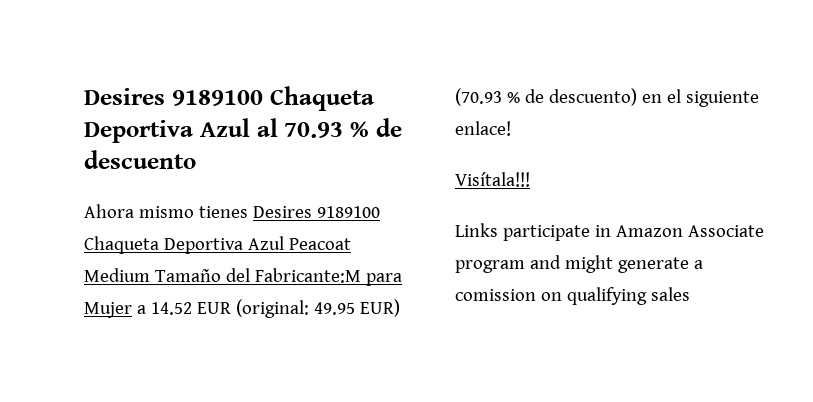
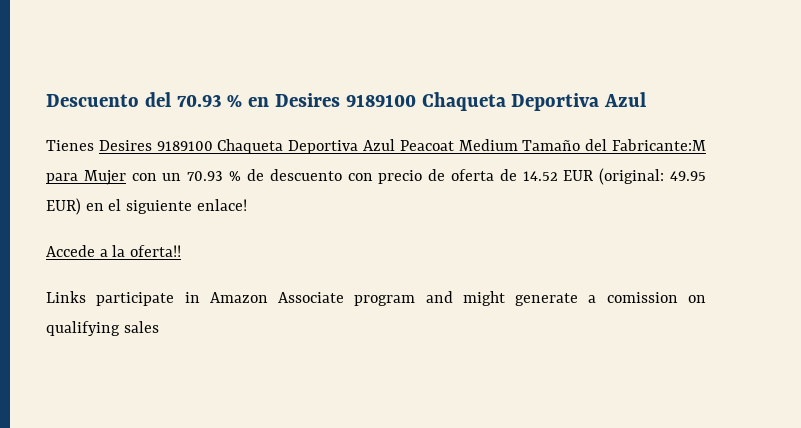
- Desires 9189100 Chaqueta Deportiva Azul al 70.93 % de descuento
- Ahora mismo tienes Desires 9189100 Chaqueta Deportiva Azul Peacoat Medium Tamaño del Fabricante:M para Mujer a 14.52 EUR (original: 49.95 EUR) (70.93 % de descuento) en el siguiente enlace!
+ Descuento del 70.93 % en Desires 9189100 Chaqueta Deportiva Azul
+ Tienes Desires 9189100 Chaqueta Deportiva Azul Peacoat Medium Tamaño del Fabricante:M para Mujer con un 70.93 % de descuento con precio de oferta de 14.52 EUR (original: 49.95 EUR) en el siguiente enlace!
- Visítala!!!
+ Accede a la oferta!!

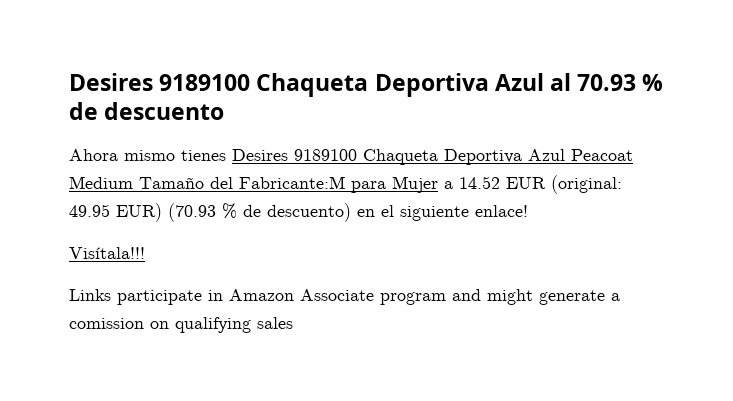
- Descuento del 70.93 % en Desires 9189100 Chaqueta Deportiva Azul
- Tienes Desires 9189100 Chaqueta Deportiva Azul Peacoat Medium Tamaño del Fabricante:M para Mujer con un 70.93 % de descuento con precio de oferta de 14.52 EUR (original: 49.95 EUR) en el siguiente enlace!
+ Desires 9189100 Chaqueta Deportiva Azul al 70.93 % de descuento
+ Ahora mismo tienes Desires 9189100 Chaqueta Deportiva Azul Peacoat Medium Tamaño del Fabricante:M para Mujer a 14.52 EUR (original: 49.95 EUR) (70.93 % de descuento) en el siguiente enlace!
- Accede a la oferta!!
+ Visítala!!!

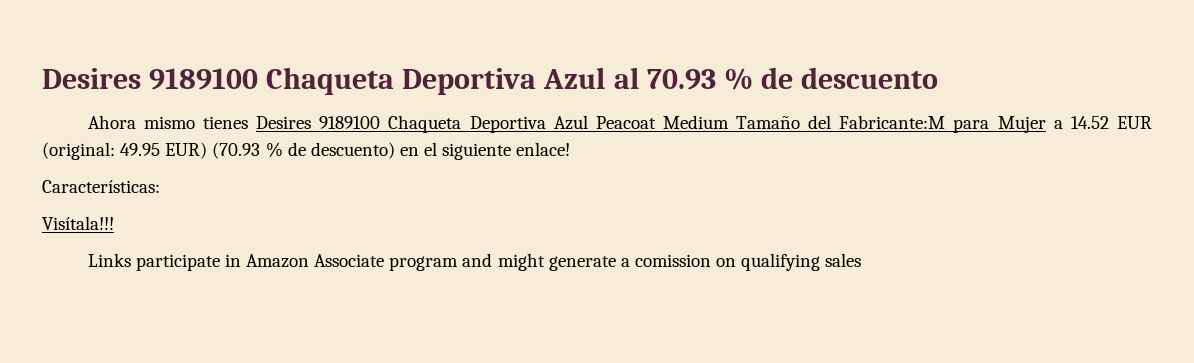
+ Características:

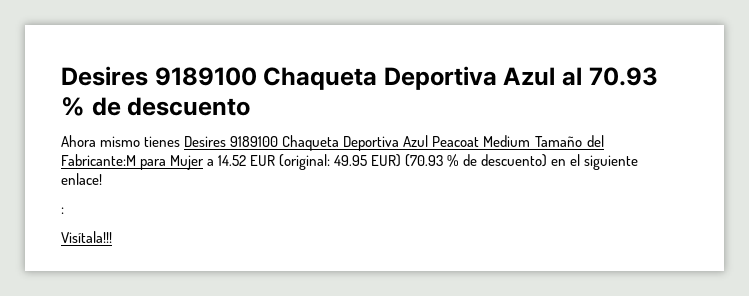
- Características:
+ :
- Links participate in Amazon Associate program and might generate a comission on qualifying sales

